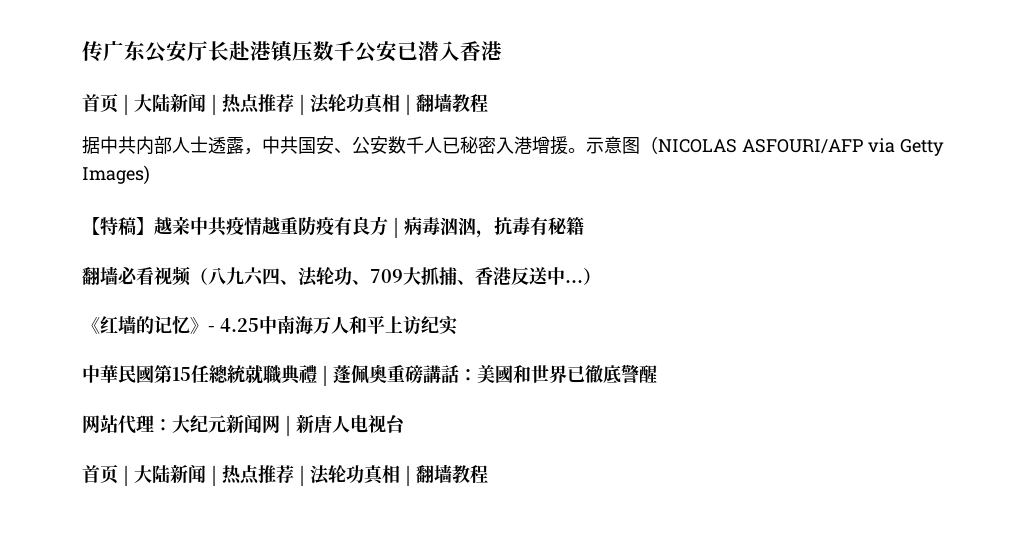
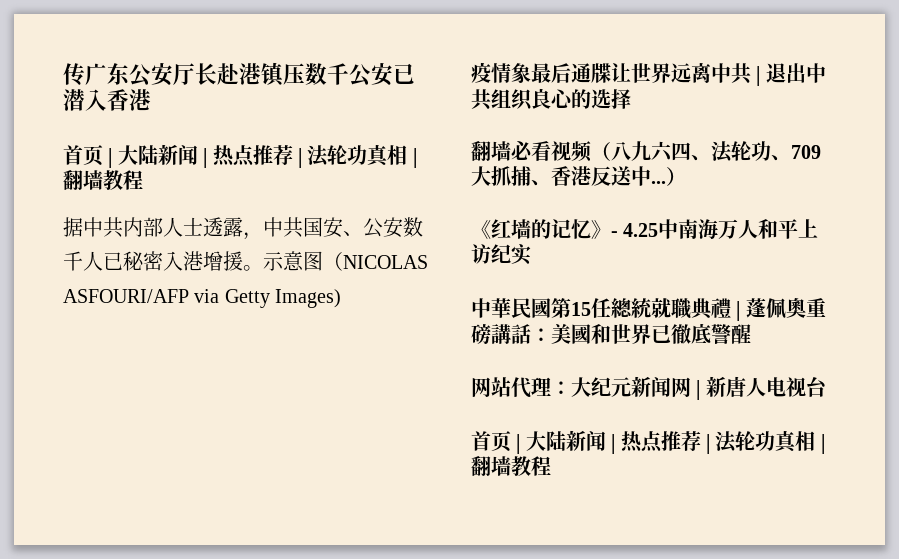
- 【特稿】越亲中共疫情越重防疫有良方 | 病毒汹汹，抗毒有秘籍
+ 疫情象最后通牒让世界远离中共 | 退出中共组织良心的选择

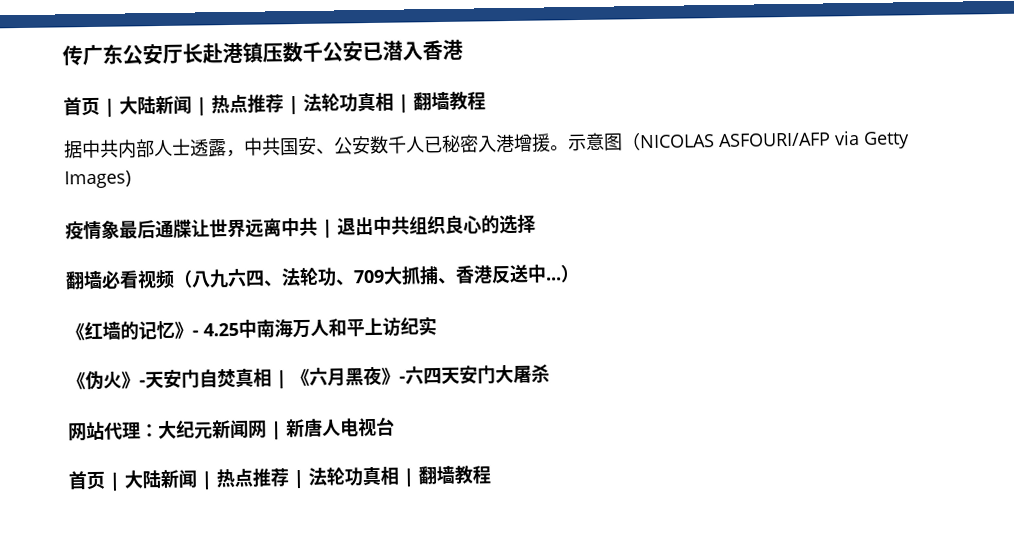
- 中華民國第15任總統就職典禮 | 蓬佩奧重磅講話：美國和世界已徹底警醒
+ 《伪火》-天安门自焚真相 | 《六月黑夜》-六四天安门大屠杀

